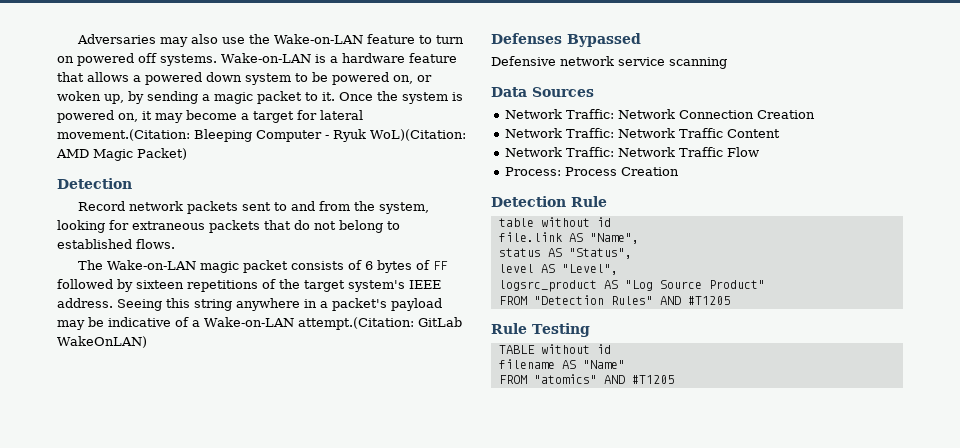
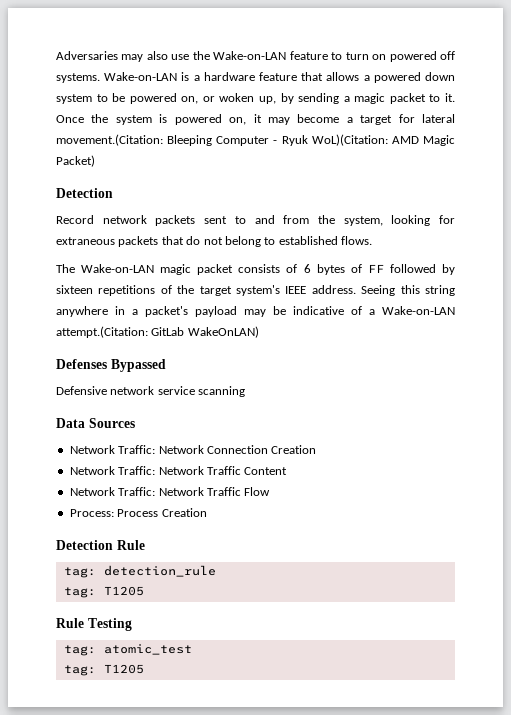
- table without id
- file.link AS "Name",
- status AS "Status",
- level AS "Level",
- logsrc_product AS "Log Source Product"
- FROM "Detection Rules" AND #T1205
+ tag: detection_rule
+ tag: T1205
  Rule Testing
- TABLE without id
- filename AS "Name"
- FROM "atomics" AND #T1205
+ tag: atomic_test
+ tag: T1205

